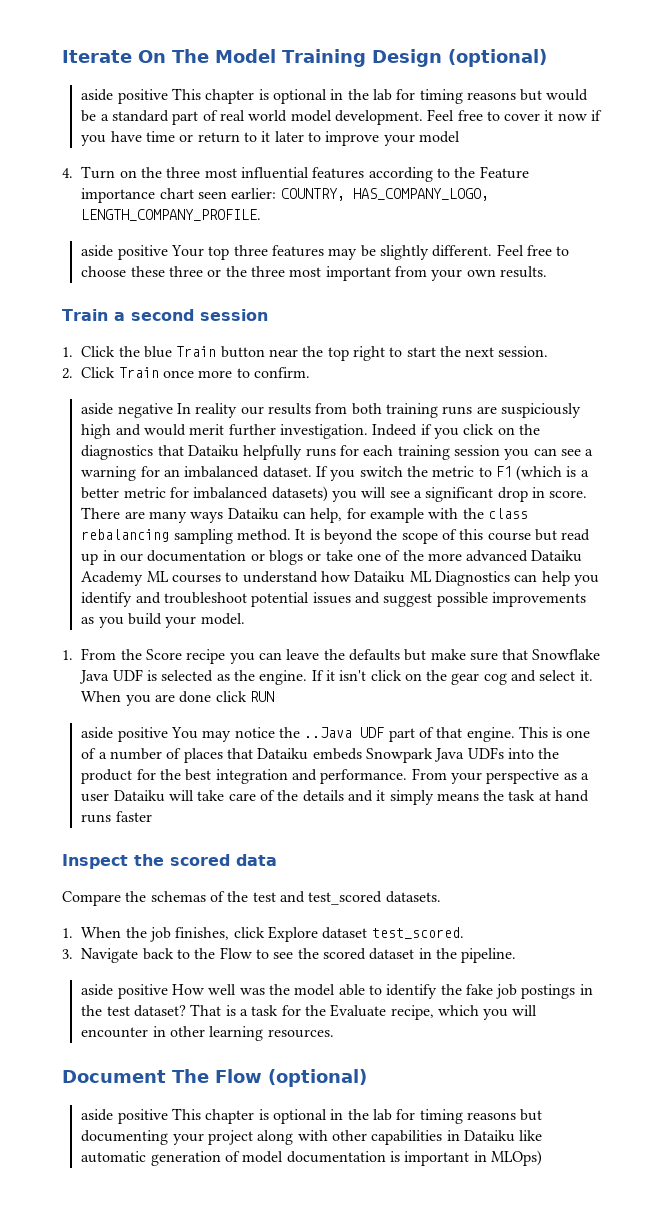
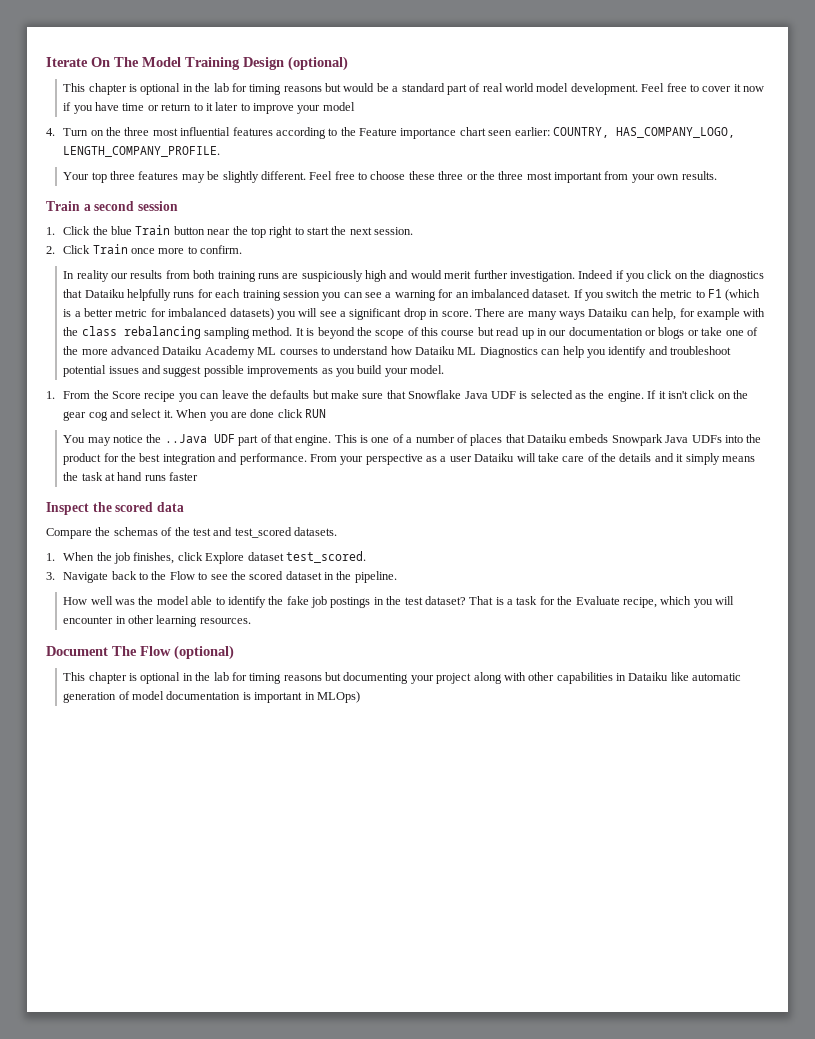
- aside positive This chapter is optional in the lab for timing reasons but would be a standard part of real world model development.
+ This chapter is optional in the lab for timing reasons but would be a standard part of real world model development.
- aside positive Your top three features may be slightly different.
+ Your top three features may be slightly different.
- aside negative In reality our results from both training runs are suspiciously high and would merit further investigation.
+ In reality our results from both training runs are suspiciously high and would merit further investigation.
- aside positive You may notice the ..Java UDF part of that engine.
+ You may notice the ..Java UDF part of that engine.
- aside positive How well was the model able to identify the fake job postings in the test dataset?
+ How well was the model able to identify the fake job postings in the test dataset?
- aside positive This chapter is optional in the lab for timing reasons but documenting your project along with other capabilities in Dataiku like automatic generation of model documentation is important in MLOps)
+ This chapter is optional in the lab for timing reasons but documenting your project along with other capabilities in Dataiku like automatic generation of model documentation is important in MLOps)

